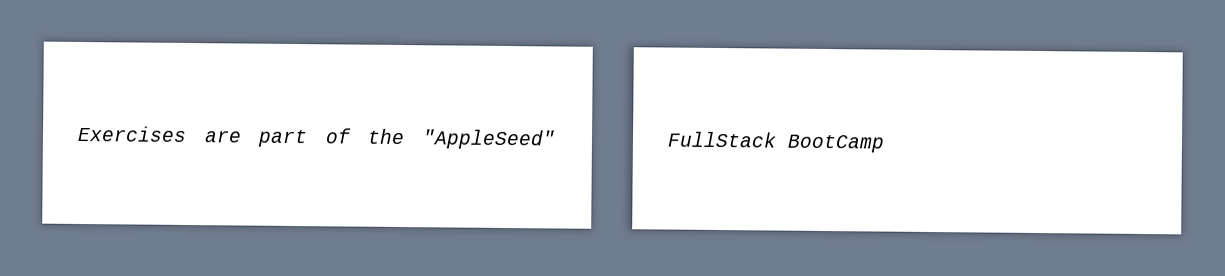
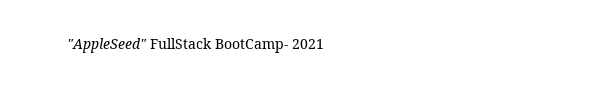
- Exercises are part of the "AppleSeed" FullStack BootCamp
+ "AppleSeed" FullStack BootCamp- 2021

